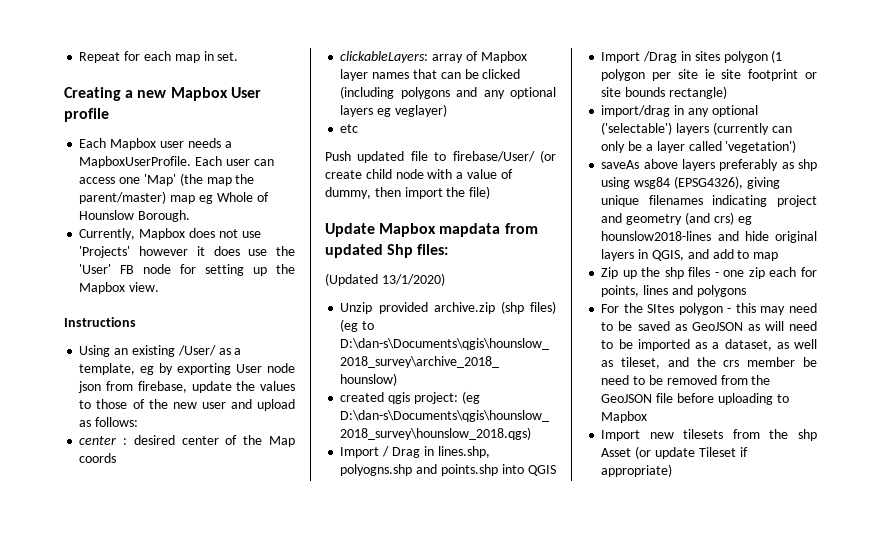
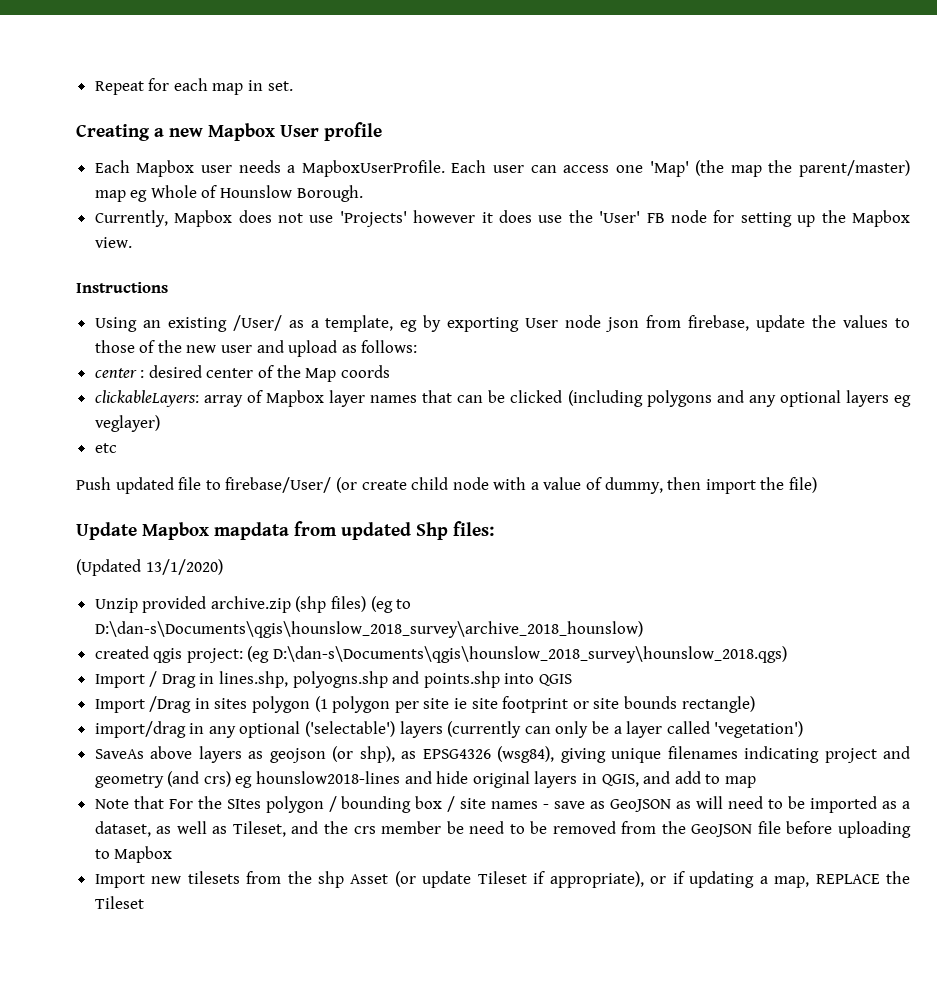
- saveAs above layers preferably as shp using wsg84 (EPSG4326), giving unique filenames indicating project and geometry (and crs) eg hounslow2018-lines and hide original layers in QGIS, and add to map
+ SaveAs above layers as geojson (or shp), as EPSG4326 (wsg84), giving unique filenames indicating project and geometry (and crs) eg hounslow2018-lines and hide original layers in QGIS, and add to map
- Zip up the shp files - one zip each for points, lines and polygons
- For the SItes polygon - this may need to be saved as GeoJSON as will need to be imported as a dataset, as well as tileset, and the crs member be need to be removed from the GeoJSON file before uploading to Mapbox
+ Note that For the SItes polygon / bounding box / site names - save as GeoJSON as will need to be imported as a dataset, as well as Tileset, and the crs member be need to be removed from the GeoJSON file before uploading to Mapbox
- Import new tilesets from the shp Asset (or update Tileset if appropriate)
+ Import new tilesets from the shp Asset (or update Tileset if appropriate), or if updating a map, REPLACE the Tileset

